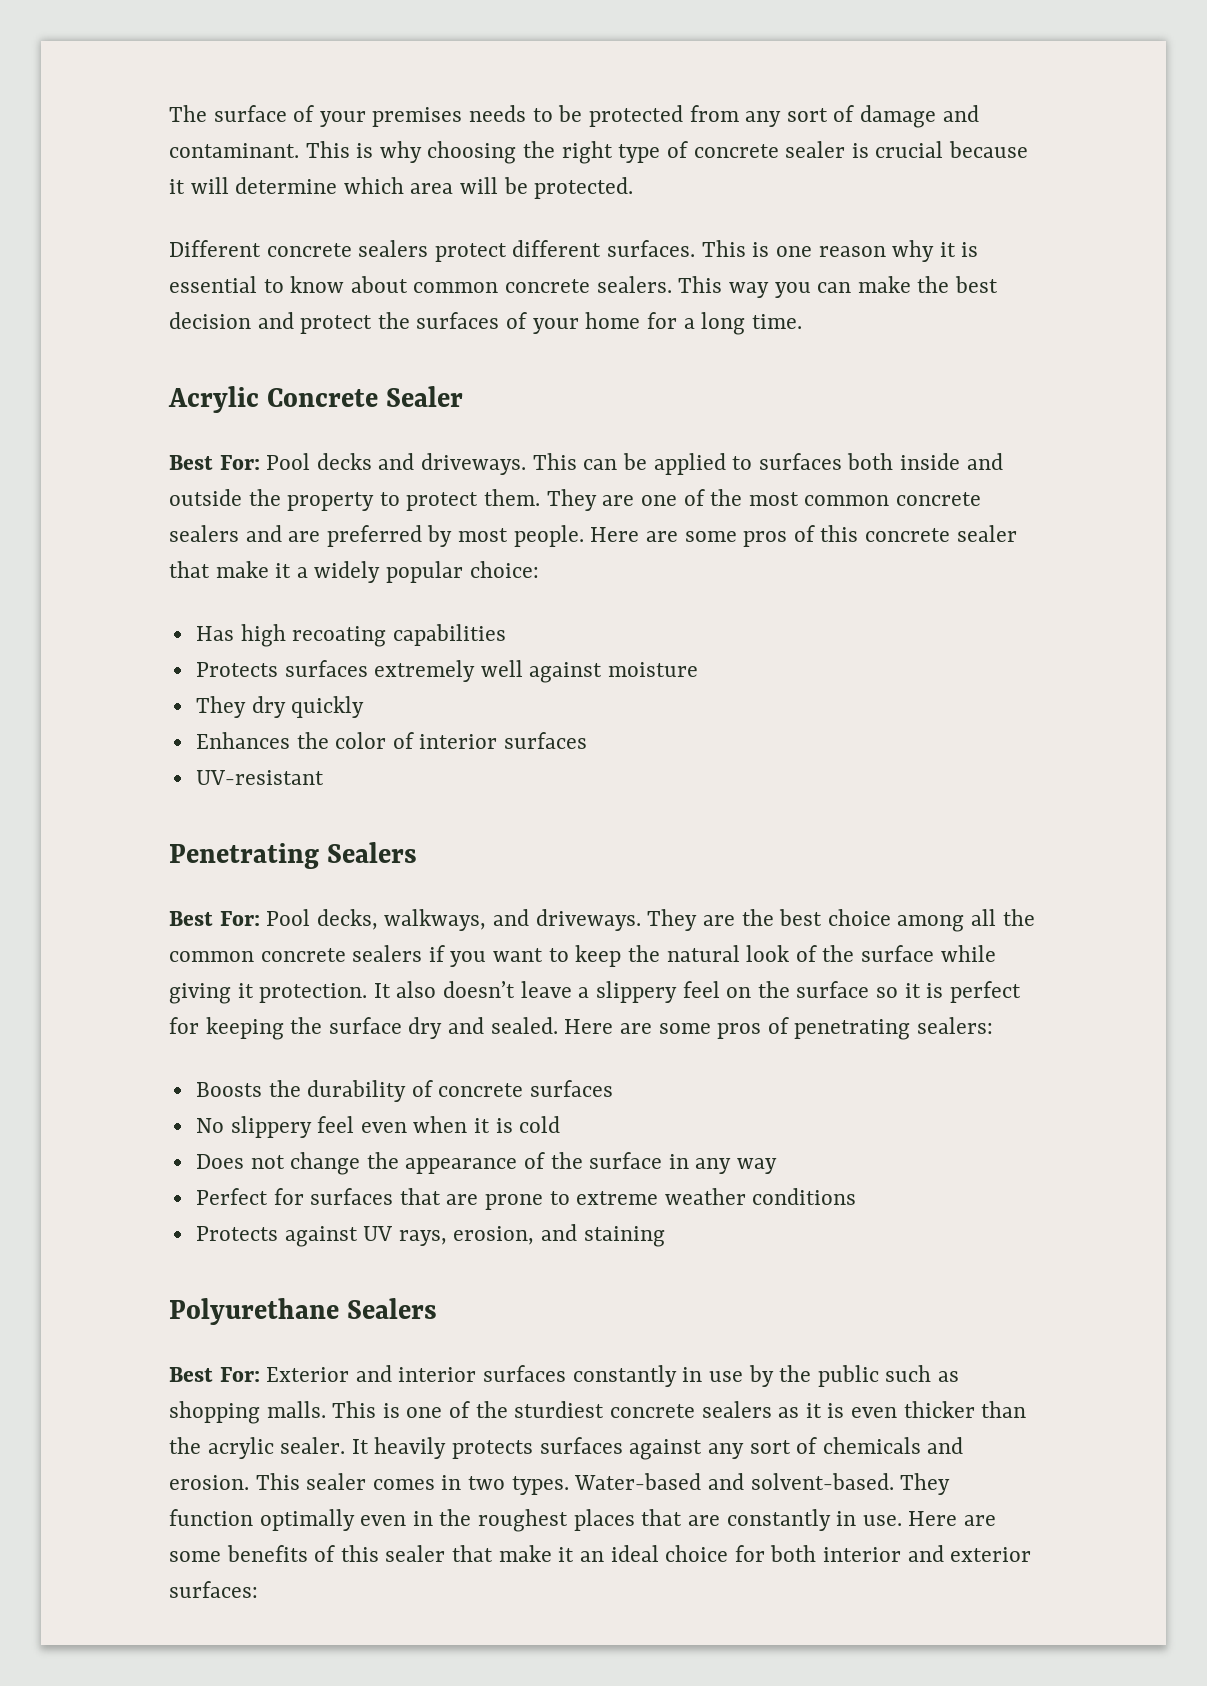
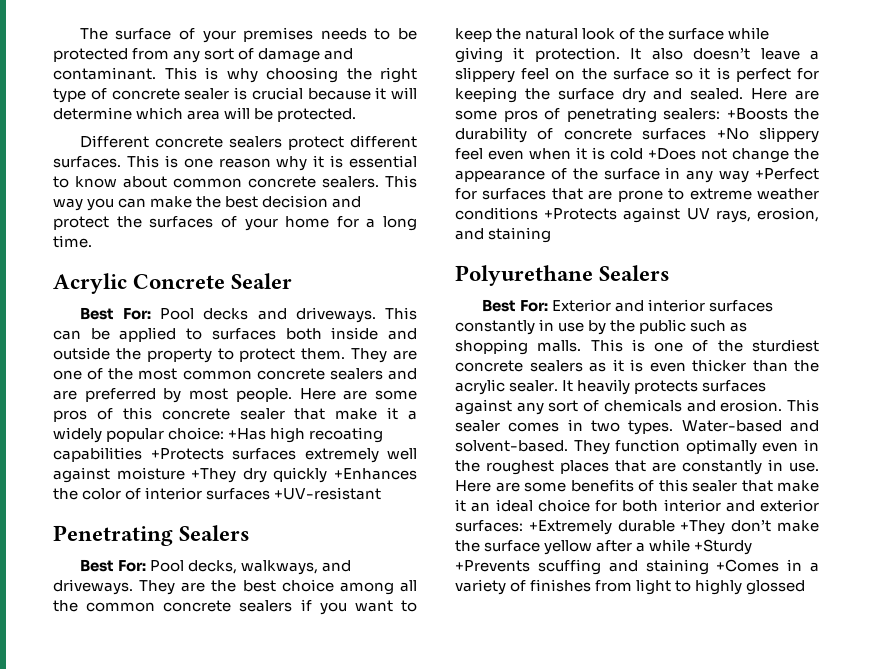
- Here are some pros of this concrete sealer that make it a widely popular choice:
- Has high recoating capabilities
- Protects surfaces extremely well against moisture
- They dry quickly
- Enhances the color of interior surfaces
- UV-resistant
+ Here are some pros of this concrete sealer that make it a widely popular choice: +Has high recoating capabilities +Protects surfaces extremely well against moisture +They dry quickly +Enhances the color of interior surfaces +UV-resistant
- Here are some pros of penetrating sealers:
- Boosts the durability of concrete surfaces
- No slippery feel even when it is cold
- Does not change the appearance of the surface in any way
- Perfect for surfaces that are prone to extreme weather conditions
- Protects against UV rays, erosion, and staining
+ Here are some pros of penetrating sealers: +Boosts the durability of concrete surfaces +No slippery feel even when it is cold +Does not change the appearance of the surface in any way +Perfect for surfaces that are prone to extreme weather conditions +Protects against UV rays, erosion, and staining
- Here are some benefits of this sealer that make it an ideal choice for both interior and exterior surfaces:
+ Here are some benefits of this sealer that make it an ideal choice for both interior and exterior surfaces: +Extremely durable +They don’t make the surface yellow after a while +Sturdy +Prevents scuffing and staining +Comes in a variety of finishes from light to highly glossed

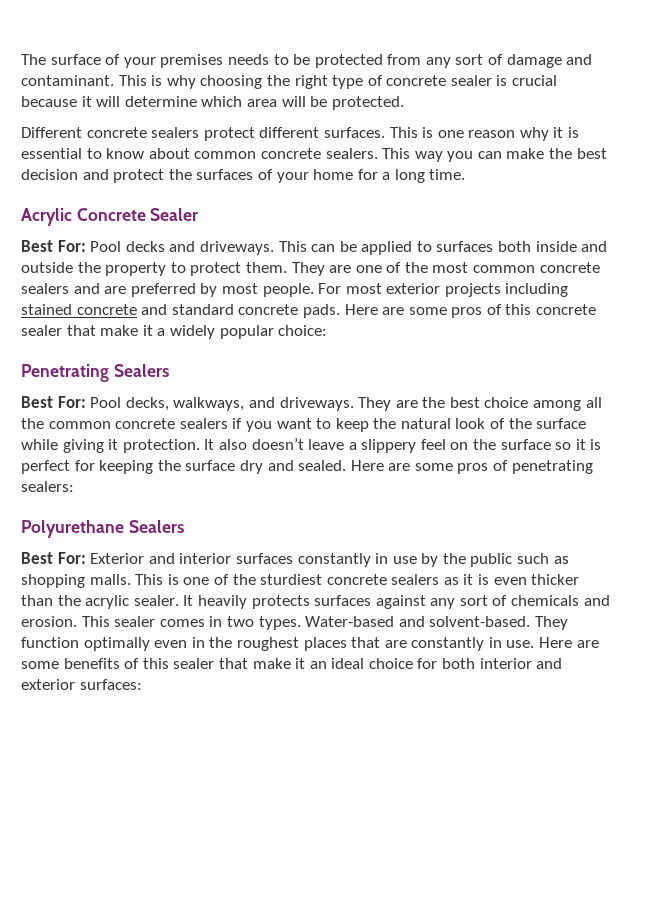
+ For most exterior projects including stained concrete and standard concrete pads.
- Here are some pros of this concrete sealer that make it a widely popular choice: +Has high recoating capabilities +Protects surfaces extremely well against moisture +They dry quickly +Enhances the color of interior surfaces +UV-resistant
+ Here are some pros of this concrete sealer that make it a widely popular choice:
- Here are some pros of penetrating sealers: +Boosts the durability of concrete surfaces +No slippery feel even when it is cold +Does not change the appearance of the surface in any way +Perfect for surfaces that are prone to extreme weather conditions +Protects against UV rays, erosion, and staining
+ Here are some pros of penetrating sealers:
- Here are some benefits of this sealer that make it an ideal choice for both interior and exterior surfaces: +Extremely durable +They don’t make the surface yellow after a while +Sturdy +Prevents scuffing and staining +Comes in a variety of finishes from light to highly glossed
+ Here are some benefits of this sealer that make it an ideal choice for both interior and exterior surfaces:

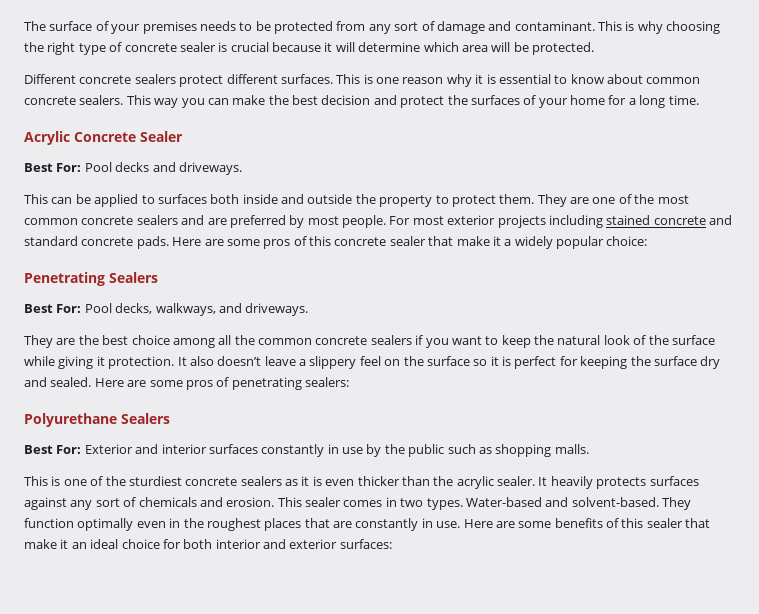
- Best For: Pool decks and driveways. This can be applied to surfaces both inside and outside the property to protect them.
+ Best For: Pool decks and driveways.
+ This can be applied to surfaces both inside and outside the property to protect them.
- Best For: Pool decks, walkways, and driveways. They are the best choice among all the common concrete sealers if you want to keep the natural look of the surface while giving it protection.
+ Best For: Pool decks, walkways, and driveways.
+ They are the best choice among all the common concrete sealers if you want to keep the natural look of the surface while giving it protection.
- Best For: Exterior and interior surfaces constantly in use by the public such as shopping malls. This is one of the sturdiest concrete sealers as it is even thicker than the acrylic sealer.
+ Best For: Exterior and interior surfaces constantly in use by the public such as shopping malls.
+ This is one of the sturdiest concrete sealers as it is even thicker than the acrylic sealer.

